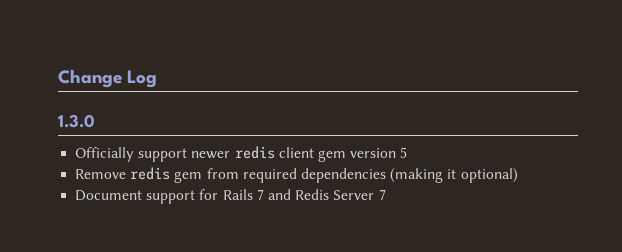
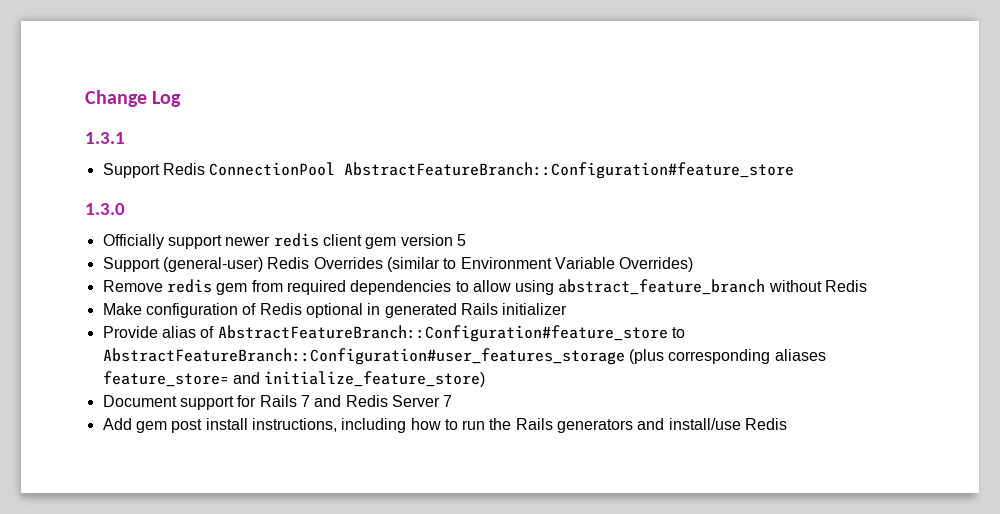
+ 1.3.1
+ Support Redis ConnectionPool AbstractFeatureBranch::Configuration#feature_store
+ Support (general-user) Redis Overrides (similar to Environment Variable Overrides)
- Remove redis gem from required dependencies (making it optional)
+ Remove redis gem from required dependencies to allow using abstract_feature_branch without Redis
+ Make configuration of Redis optional in generated Rails initializer
+ Provide alias of AbstractFeatureBranch::Configuration#feature_store to AbstractFeatureBranch::Configuration#user_features_storage (plus corresponding aliases feature_store= and initialize_feature_store)
+ Add gem post install instructions, including how to run the Rails generators and install/use Redis

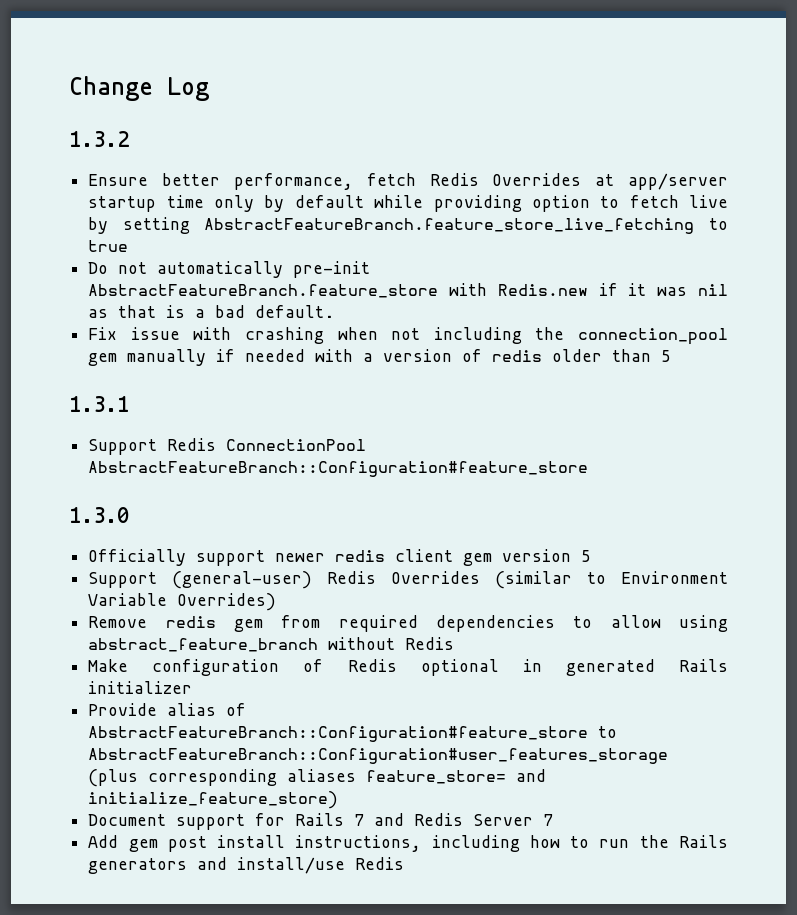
+ 1.3.2
+ Ensure better performance, fetch Redis Overrides at app/server startup time only by default while providing option to fetch live by setting AbstractFeatureBranch.feature_store_live_fetching to true
+ Do not automatically pre-init AbstractFeatureBranch.feature_store with Redis.new if it was nil as that is a bad default.
+ Fix issue with crashing when not including the connection_pool gem manually if needed with a version of redis older than 5

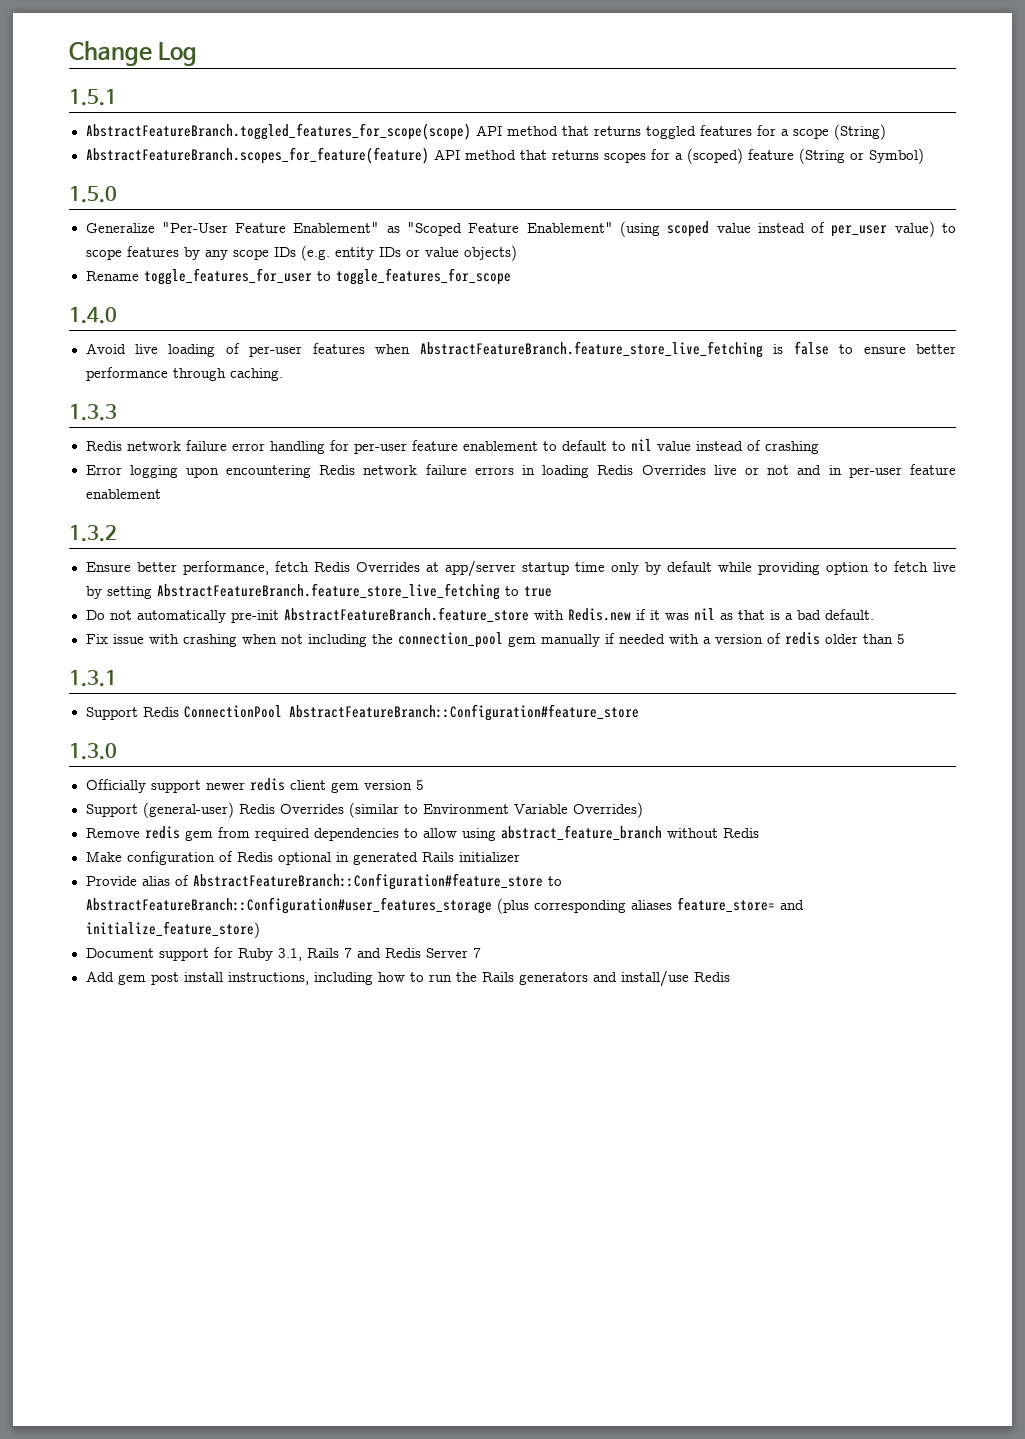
+ 1.5.1
+ AbstractFeatureBranch.toggled_features_for_scope(scope) API method that returns toggled features for a scope (String)
+ AbstractFeatureBranch.scopes_for_feature(feature) API method that returns scopes for a (scoped) feature (String or Symbol)
+ 1.5.0
+ Generalize "Per-User Feature Enablement" as "Scoped Feature Enablement" (using scoped value instead of per_user value) to scope features by any scope IDs (e.g. entity IDs or value objects)
+ Rename toggle_features_for_user to toggle_features_for_scope
+ 1.4.0
+ Avoid live loading of per-user features when AbstractFeatureBranch.feature_store_live_fetching is false to ensure better performance through caching.
+ 1.3.3
+ Redis network failure error handling for per-user feature enablement to default to nil value instead of crashing
+ Error logging upon encountering Redis network failure errors in loading Redis Overrides live or not and in per-user feature enablement
- Document support for Rails 7 and Redis Server 7
+ Document support for Ruby 3.1, Rails 7 and Redis Server 7

